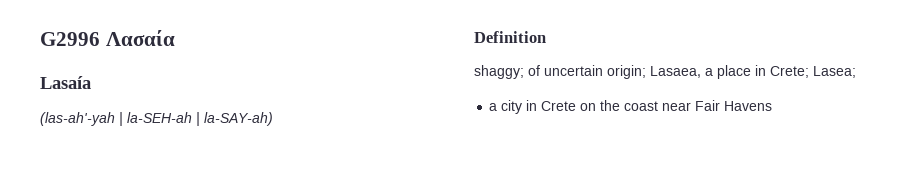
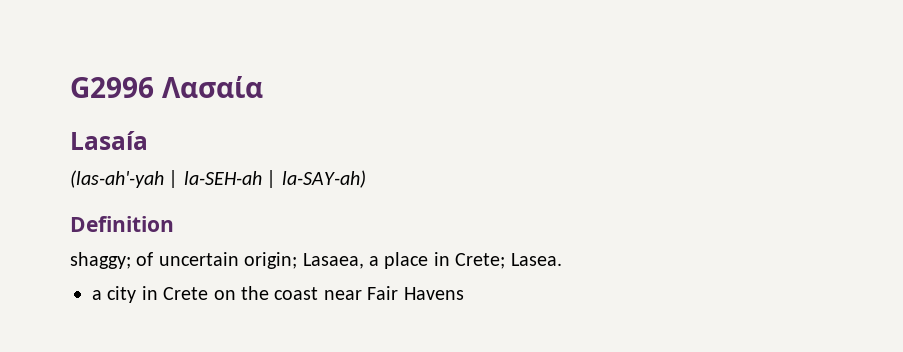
- shaggy; of uncertain origin; Lasaea, a place in Crete; Lasea;
+ shaggy; of uncertain origin; Lasaea, a place in Crete; Lasea.

